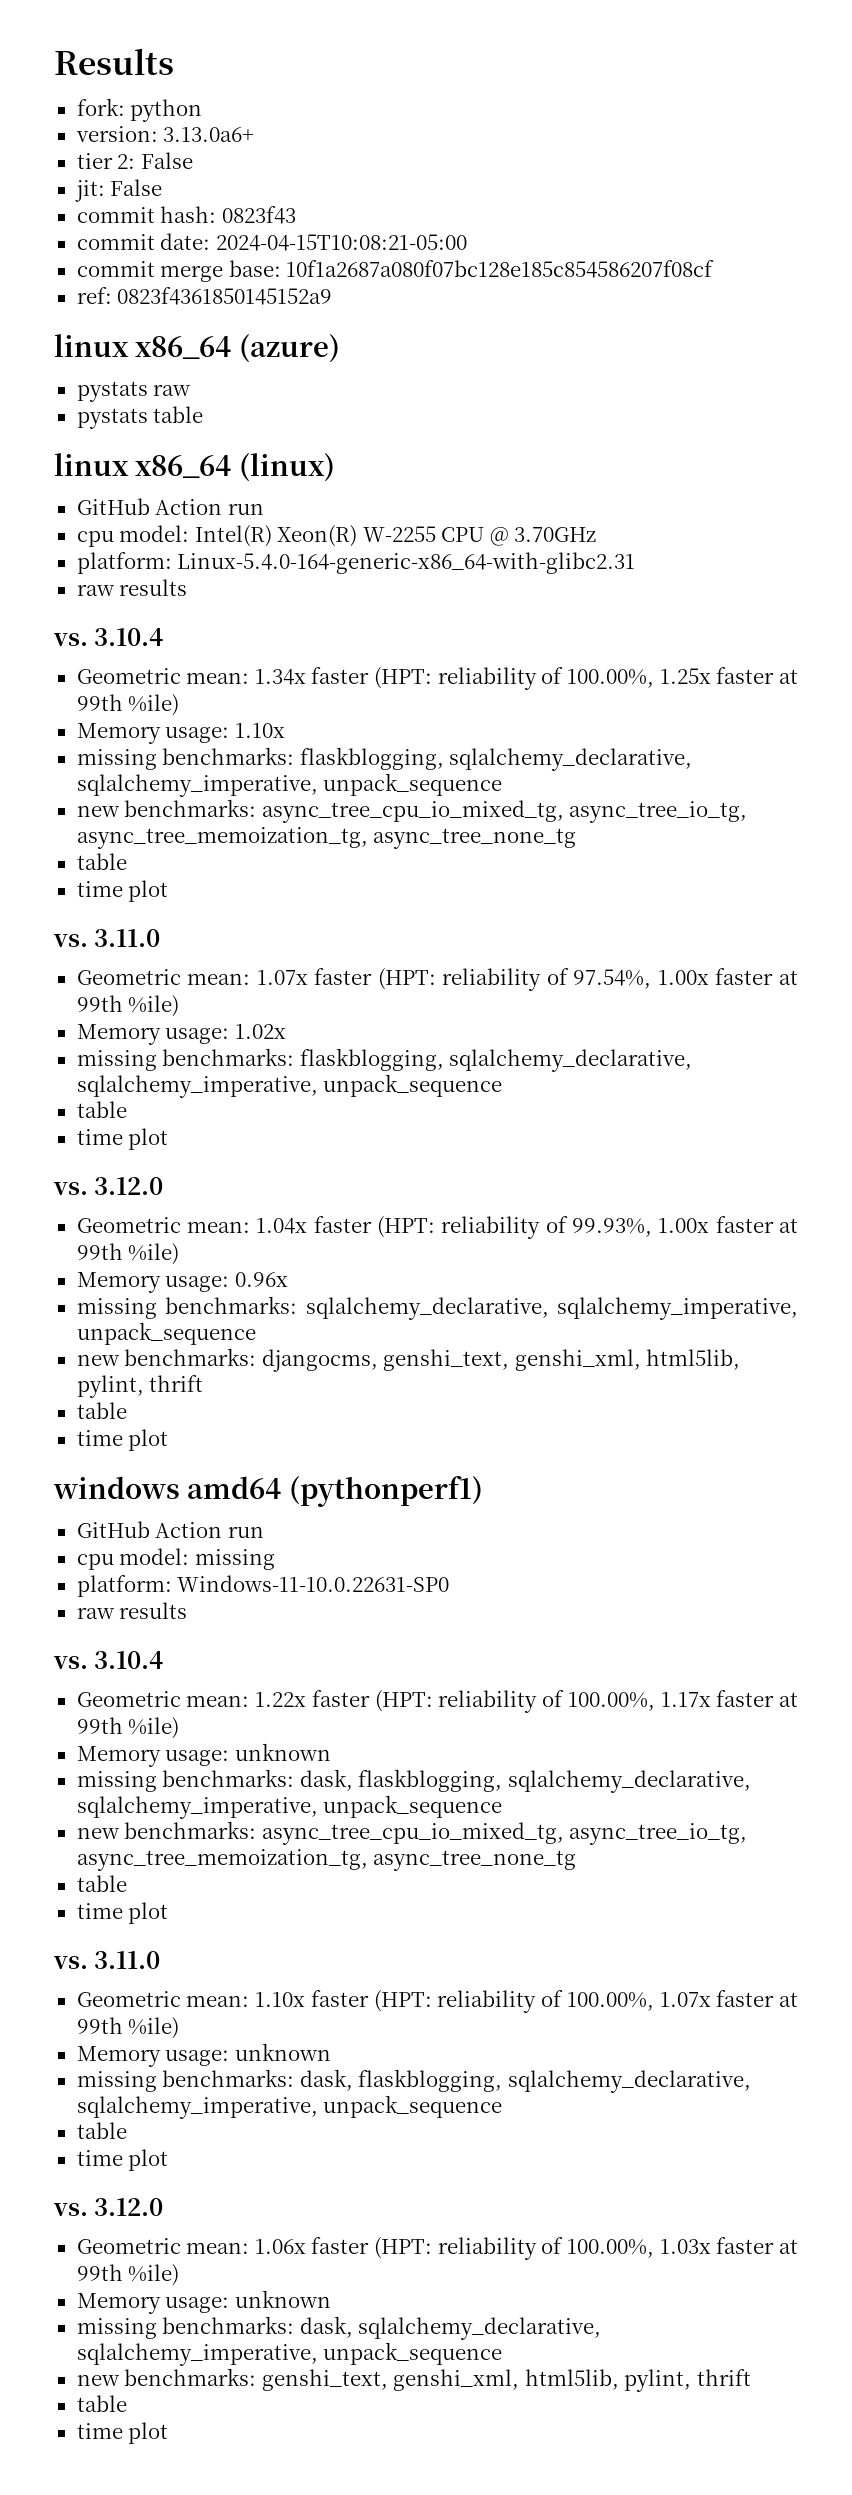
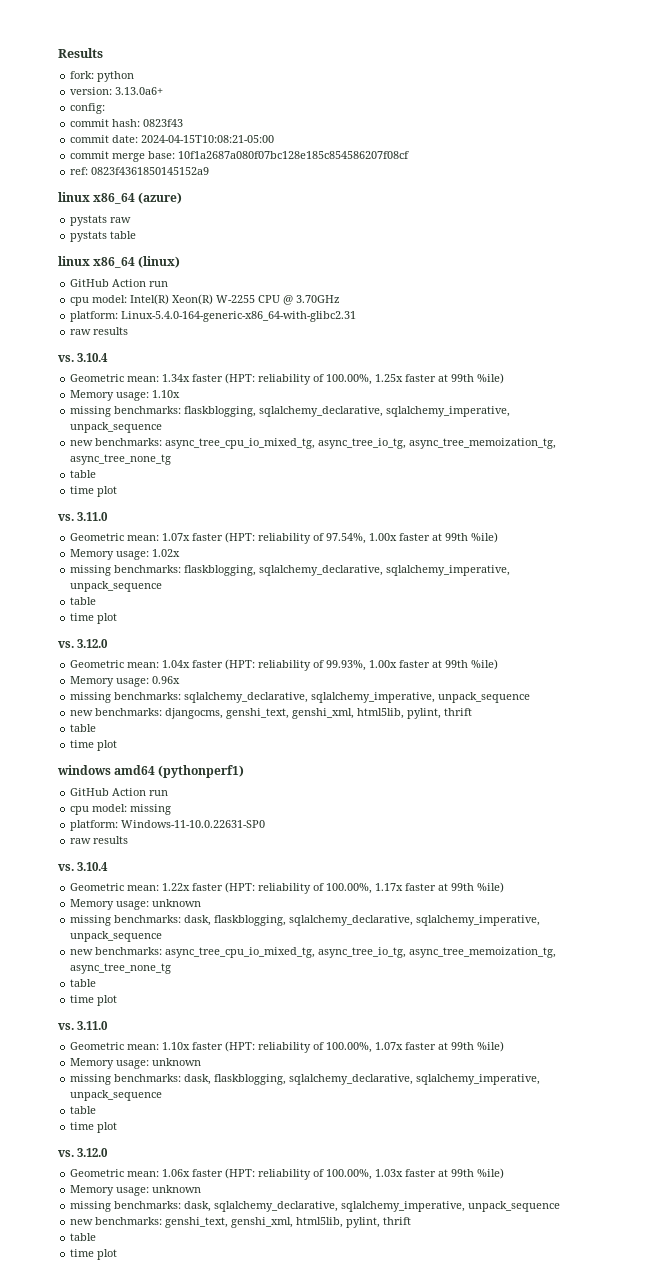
- tier 2: False
- jit: False
+ config:

